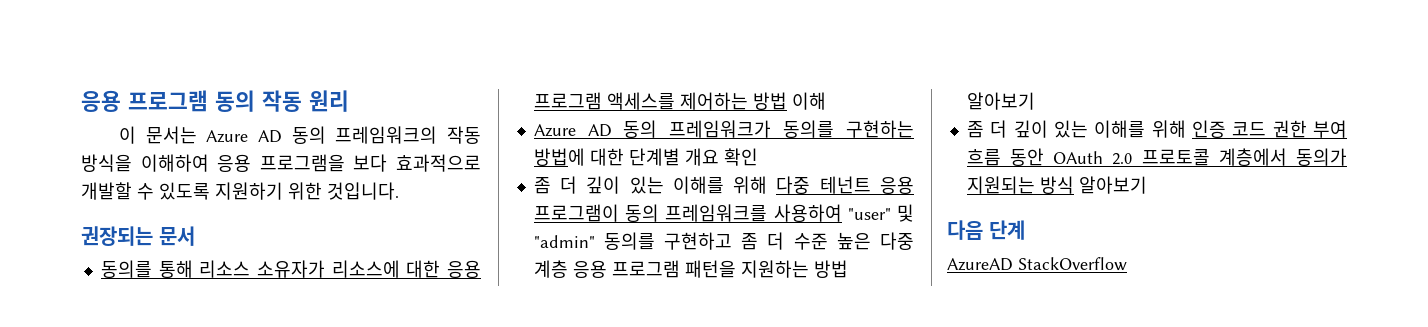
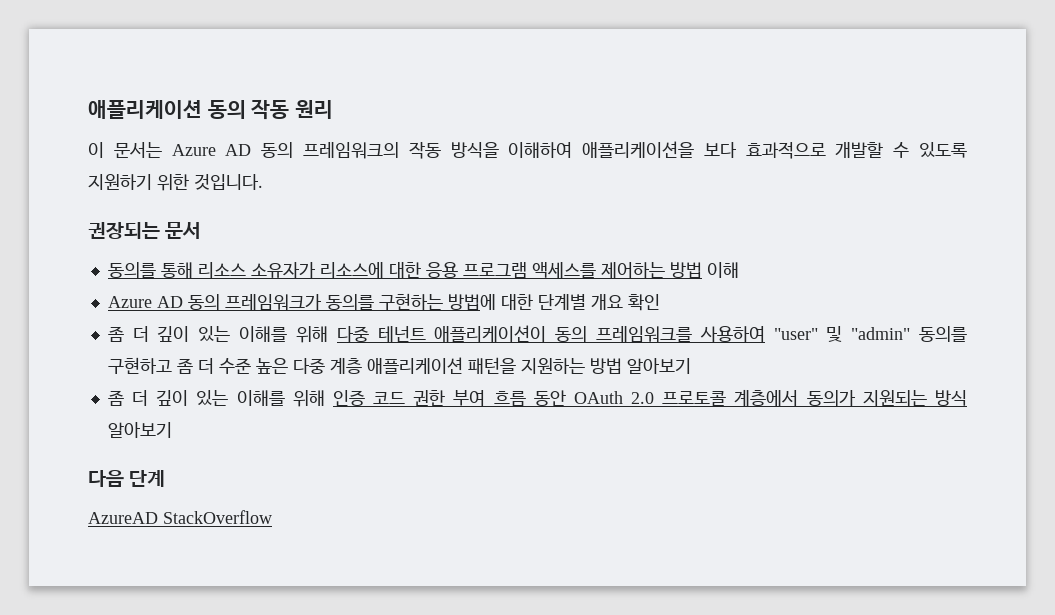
- 응용 프로그램 동의 작동 원리
+ 애플리케이션 동의 작동 원리
- 이 문서는 Azure AD 동의 프레임워크의 작동 방식을 이해하여 응용 프로그램을 보다 효과적으로 개발할 수 있도록 지원하기 위한 것입니다.
+ 이 문서는 Azure AD 동의 프레임워크의 작동 방식을 이해하여 애플리케이션을 보다 효과적으로 개발할 수 있도록 지원하기 위한 것입니다.
- 좀 더 깊이 있는 이해를 위해 다중 테넌트 응용 프로그램이 동의 프레임워크를 사용하여 "user" 및 "admin" 동의를 구현하고 좀 더 수준 높은 다중 계층 응용 프로그램 패턴을 지원하는 방법 알아보기
+ 좀 더 깊이 있는 이해를 위해 다중 테넌트 애플리케이션이 동의 프레임워크를 사용하여 "user" 및 "admin" 동의를 구현하고 좀 더 수준 높은 다중 계층 애플리케이션 패턴을 지원하는 방법 알아보기

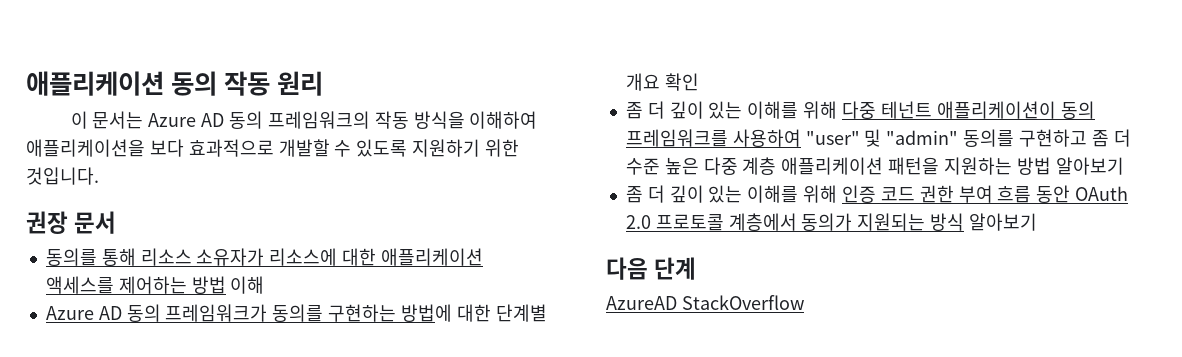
- 권장되는 문서
+ 권장 문서
- 동의를 통해 리소스 소유자가 리소스에 대한 응용 프로그램 액세스를 제어하는 방법 이해
+ 동의를 통해 리소스 소유자가 리소스에 대한 애플리케이션 액세스를 제어하는 방법 이해

